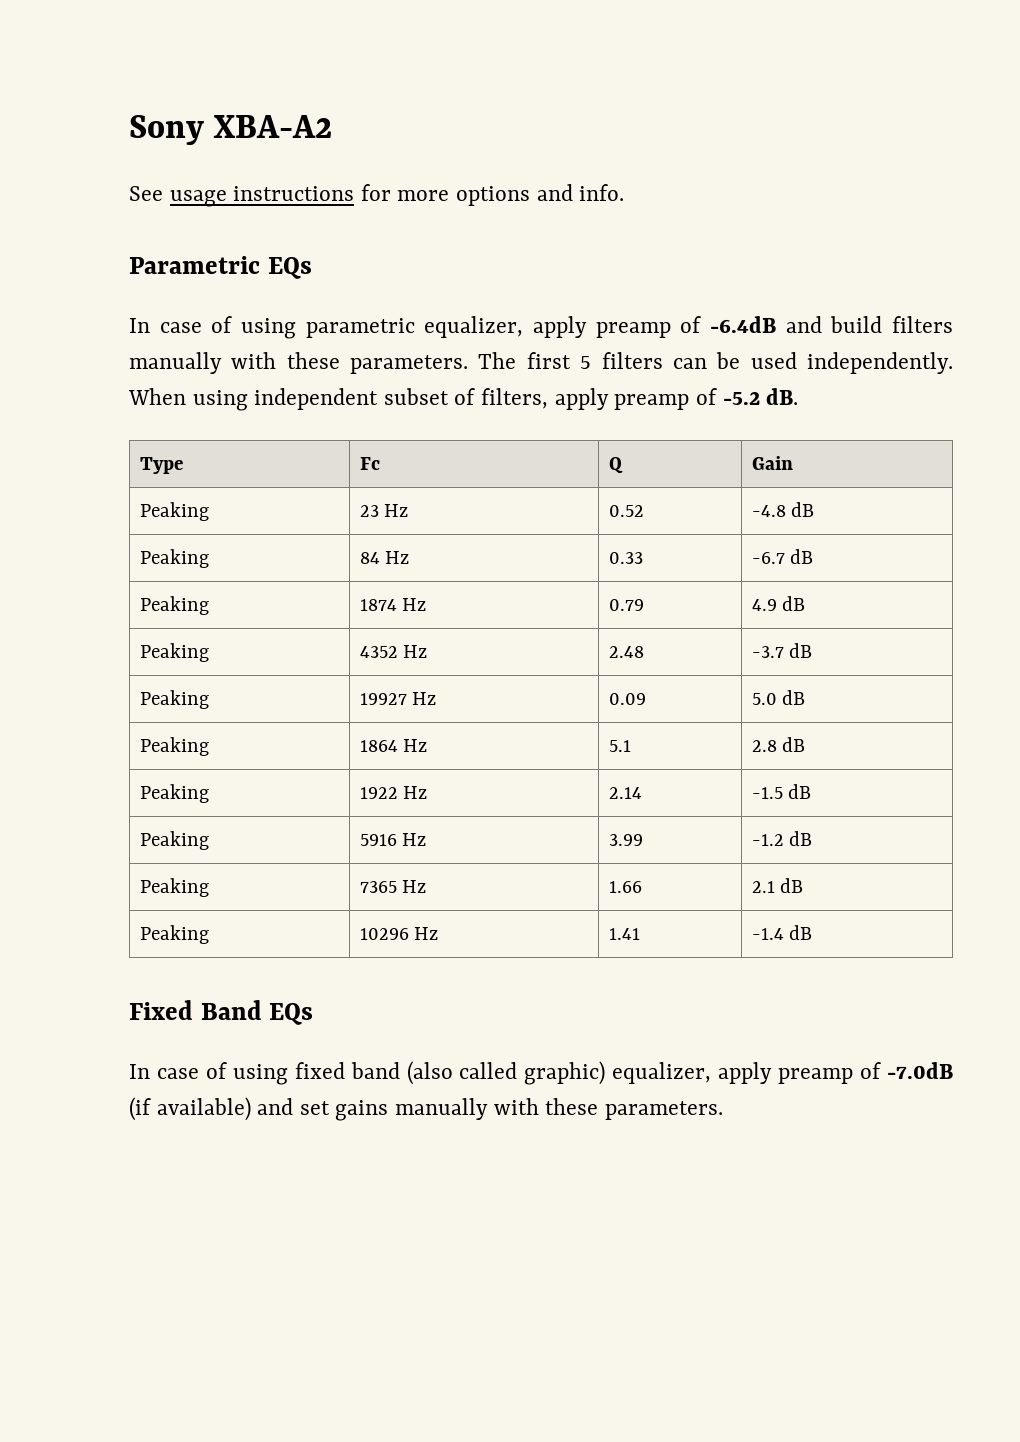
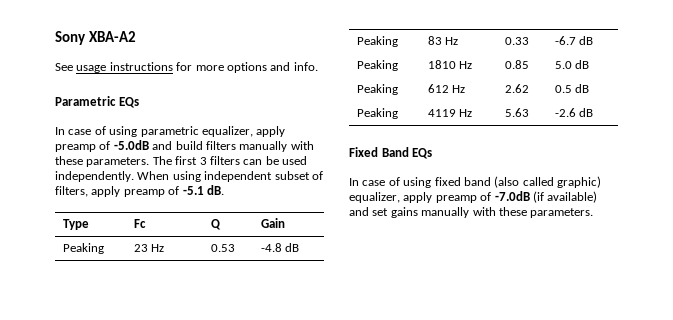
- In case of using parametric equalizer, apply preamp of -6.4dB and build filters manually with these parameters.
+ In case of using parametric equalizer, apply preamp of -5.0dB and build filters manually with these parameters.
- The first 5 filters can be used independently.
+ The first 3 filters can be used independently.
- When using independent subset of filters, apply preamp of -5.2 dB.
+ When using independent subset of filters, apply preamp of -5.1 dB.
- Peaking | 23 Hz | 0.52 | -4.8 dB
+ Peaking | 23 Hz | 0.53 | -4.8 dB
- Peaking | 84 Hz | 0.33 | -6.7 dB
+ Peaking | 83 Hz | 0.33 | -6.7 dB
- Peaking | 1874 Hz | 0.79 | 4.9 dB
- Peaking | 4352 Hz | 2.48 | -3.7 dB
- Peaking | 19927 Hz | 0.09 | 5.0 dB
+ Peaking | 1810 Hz | 0.85 | 5.0 dB
- Peaking | 1864 Hz | 5.1 | 2.8 dB
- Peaking | 1922 Hz | 2.14 | -1.5 dB
- Peaking | 5916 Hz | 3.99 | -1.2 dB
- Peaking | 7365 Hz | 1.66 | 2.1 dB
- Peaking | 10296 Hz | 1.41 | -1.4 dB
+ Peaking | 612 Hz | 2.62 | 0.5 dB
+ Peaking | 4119 Hz | 5.63 | -2.6 dB

